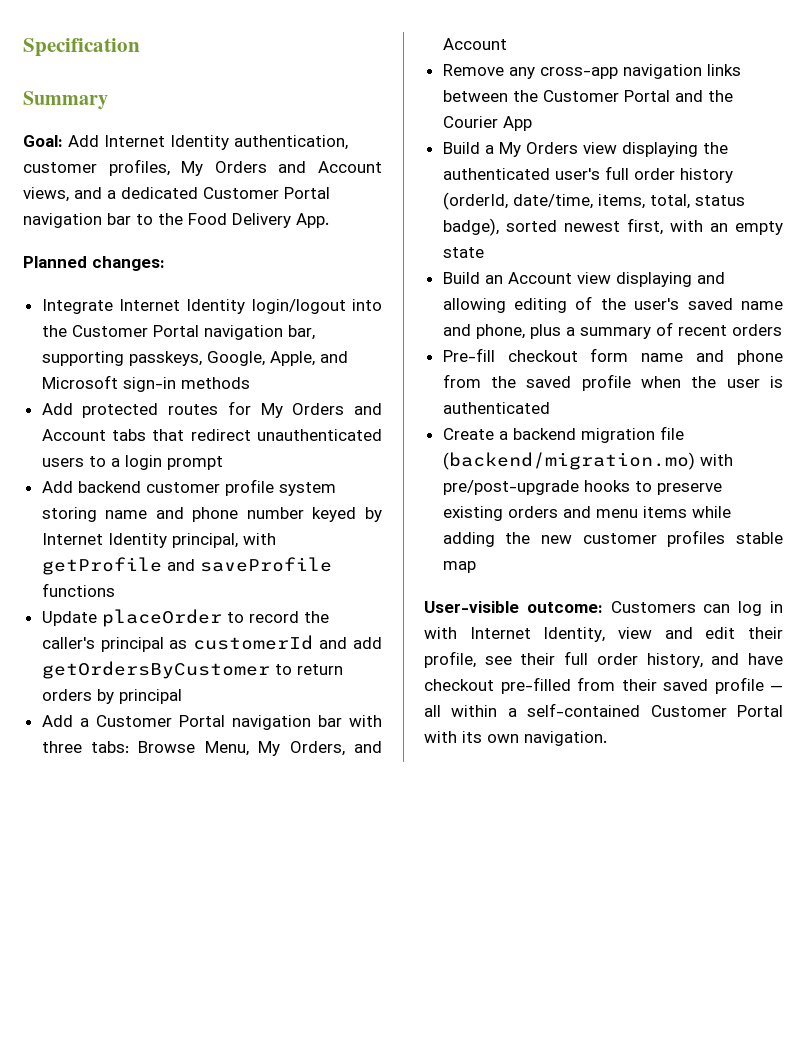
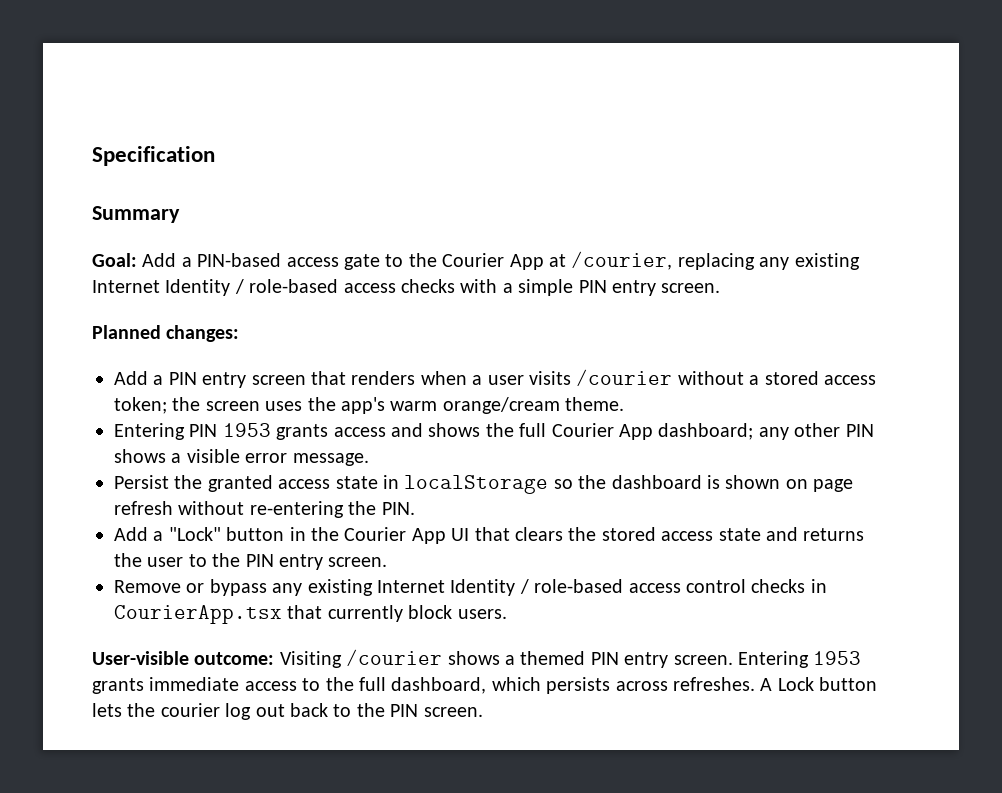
- Goal: Add Internet Identity authentication, customer profiles, My Orders and Account views, and a dedicated Customer Portal navigation bar to the Food Delivery App.
+ Goal: Add a PIN-based access gate to the Courier App at /courier, replacing any existing Internet Identity / role-based access checks with a simple PIN entry screen.
  Planned changes:
- Integrate Internet Identity login/logout into the Customer Portal navigation bar, supporting passkeys, Google, Apple, and Microsoft sign-in methods
- Add protected routes for My Orders and Account tabs that redirect unauthenticated users to a login prompt
- Add backend customer profile system storing name and phone number keyed by Internet Identity principal, with getProfile and saveProfile functions
- Update placeOrder to record the caller's principal as customerId and add getOrdersByCustomer to return orders by principal
- Add a Customer Portal navigation bar with three tabs: Browse Menu, My Orders, and Account
- Remove any cross-app navigation links between the Customer Portal and the Courier App
- Build a My Orders view displaying the authenticated user's full order history (orderId, date/time, items, total, status badge), sorted newest first, with an empty state
- Build an Account view displaying and allowing editing of the user's saved name and phone, plus a summary of recent orders
- Pre-fill checkout form name and phone from the saved profile when the user is authenticated
- Create a backend migration file (backend/migration.mo) with pre/post-upgrade hooks to preserve existing orders and menu items while adding the new customer profiles stable map
- User-visible outcome: Customers can log in with Internet Identity, view and edit their profile, see their full order history, and have checkout pre-filled from their saved profile — all within a self-contained Customer Portal with its own navigation.
+ Add a PIN entry screen that renders when a user visits /courier without a stored access token; the screen uses the app's warm orange/cream theme.
+ Entering PIN 1953 grants access and shows the full Courier App dashboard; any other PIN shows a visible error message.
+ Persist the granted access state in localStorage so the dashboard is shown on page refresh without re-entering the PIN.
+ Add a "Lock" button in the Courier App UI that clears the stored access state and returns the user to the PIN entry screen.
+ Remove or bypass any existing Internet Identity / role-based access control checks in CourierApp.tsx that currently block users.
+ User-visible outcome: Visiting /courier shows a themed PIN entry screen. Entering 1953 grants immediate access to the full dashboard, which persists across refreshes. A Lock button lets the courier log out back to the PIN screen.

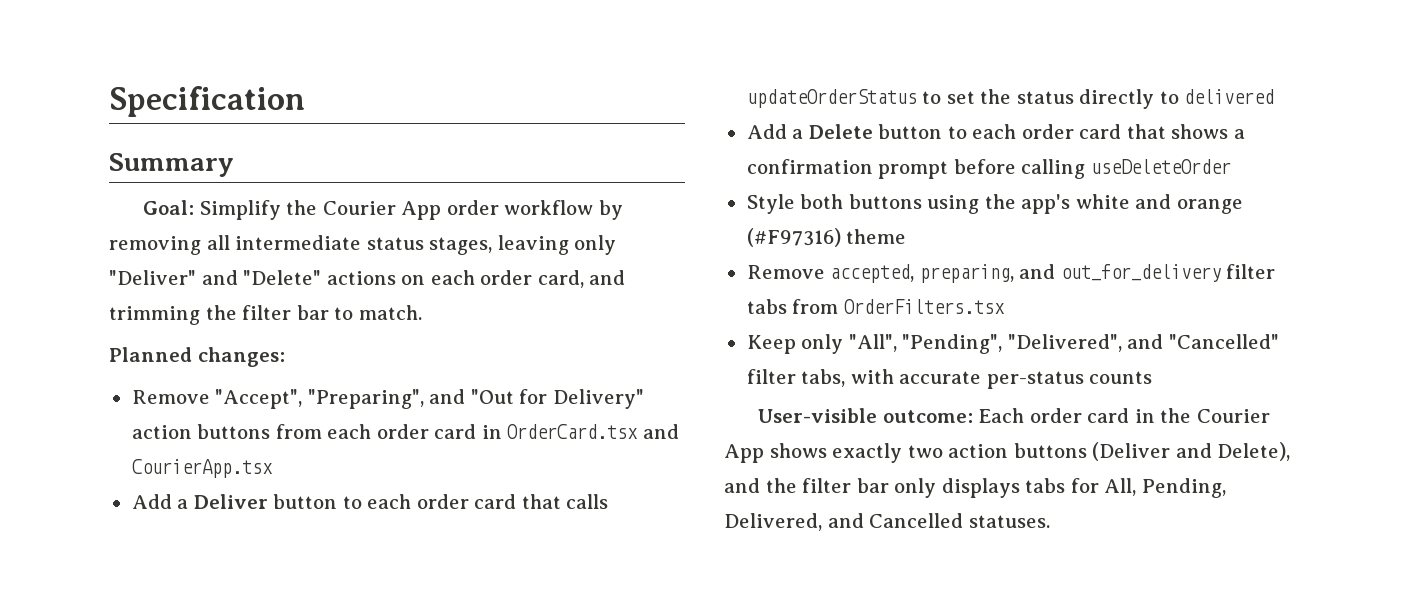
- Goal: Add a PIN-based access gate to the Courier App at /courier, replacing any existing Internet Identity / role-based access checks with a simple PIN entry screen.
+ Goal: Simplify the Courier App order workflow by removing all intermediate status stages, leaving only "Deliver" and "Delete" actions on each order card, and trimming the filter bar to match.
  Planned changes:
- Add a PIN entry screen that renders when a user visits /courier without a stored access token; the screen uses the app's warm orange/cream theme.
- Entering PIN 1953 grants access and shows the full Courier App dashboard; any other PIN shows a visible error message.
- Persist the granted access state in localStorage so the dashboard is shown on page refresh without re-entering the PIN.
- Add a "Lock" button in the Courier App UI that clears the stored access state and returns the user to the PIN entry screen.
- Remove or bypass any existing Internet Identity / role-based access control checks in CourierApp.tsx that currently block users.
- User-visible outcome: Visiting /courier shows a themed PIN entry screen. Entering 1953 grants immediate access to the full dashboard, which persists across refreshes. A Lock button lets the courier log out back to the PIN screen.
+ Remove "Accept", "Preparing", and "Out for Delivery" action buttons from each order card in OrderCard.tsx and CourierApp.tsx
+ Add a Deliver button to each order card that calls updateOrderStatus to set the status directly to delivered
+ Add a Delete button to each order card that shows a confirmation prompt before calling useDeleteOrder
+ Style both buttons using the app's white and orange (#F97316) theme
+ Remove accepted, preparing, and out_for_delivery filter tabs from OrderFilters.tsx
+ Keep only "All", "Pending", "Delivered", and "Cancelled" filter tabs, with accurate per-status counts
+ User-visible outcome: Each order card in the Courier App shows exactly two action buttons (Deliver and Delete), and the filter bar only displays tabs for All, Pending, Delivered, and Cancelled statuses.

